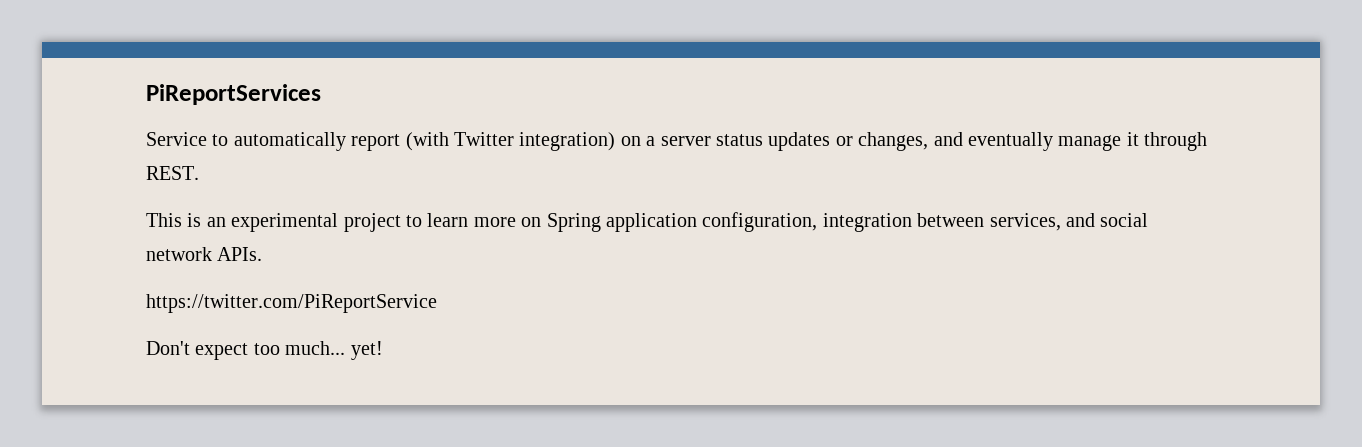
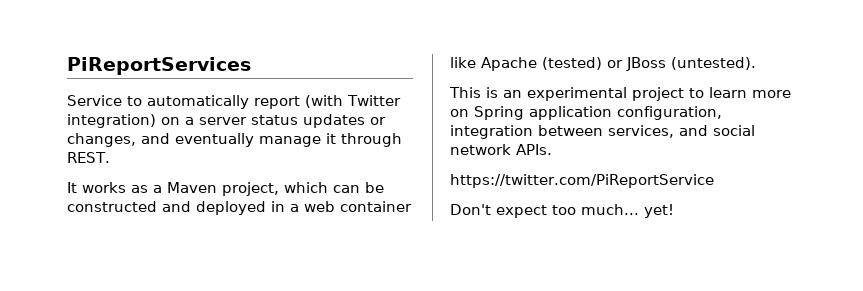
+ It works as a Maven project, which can be constructed and deployed in a web container like Apache (tested) or JBoss (untested).

